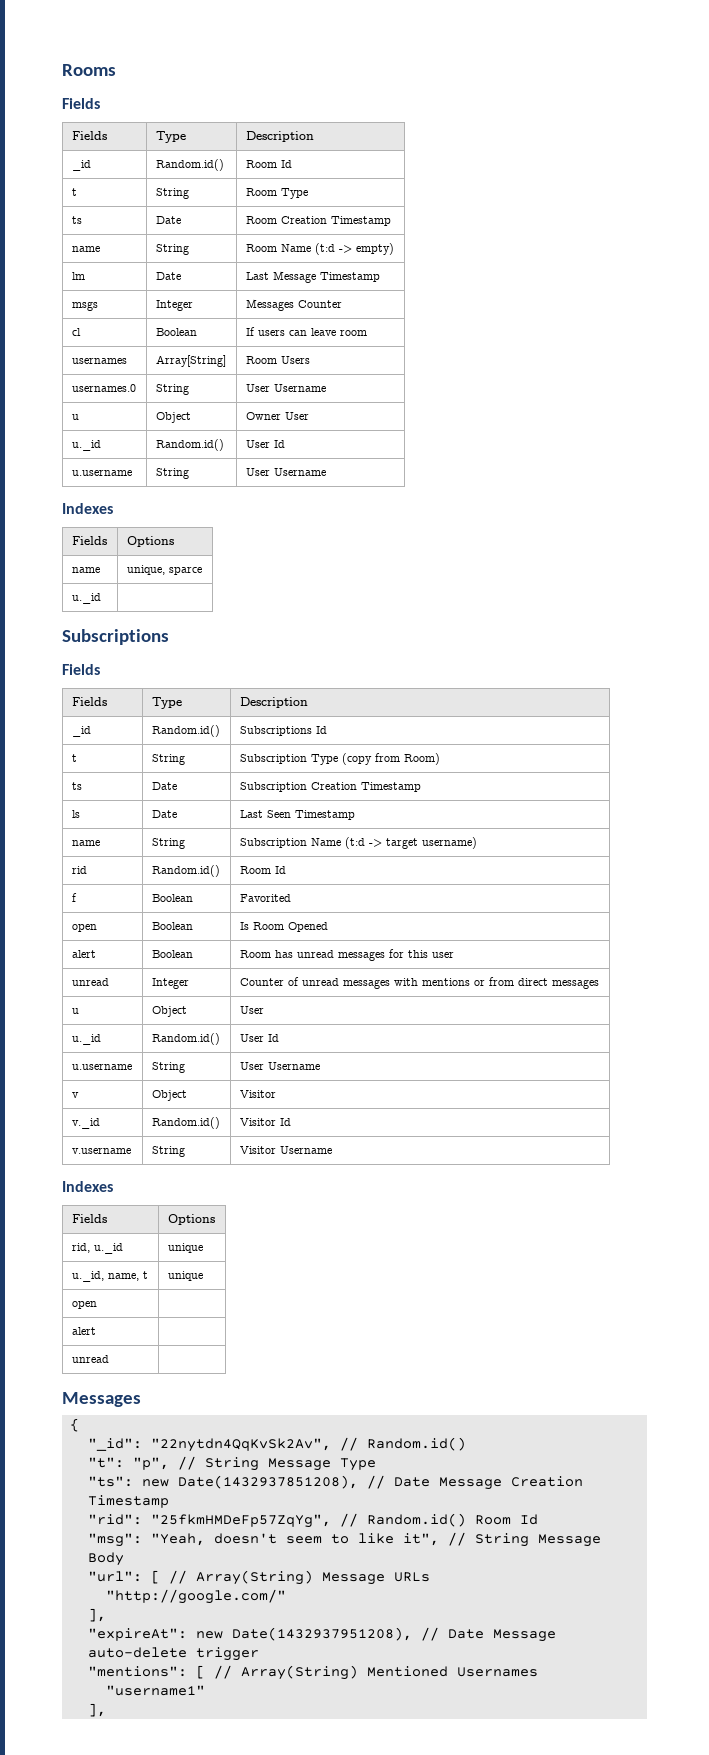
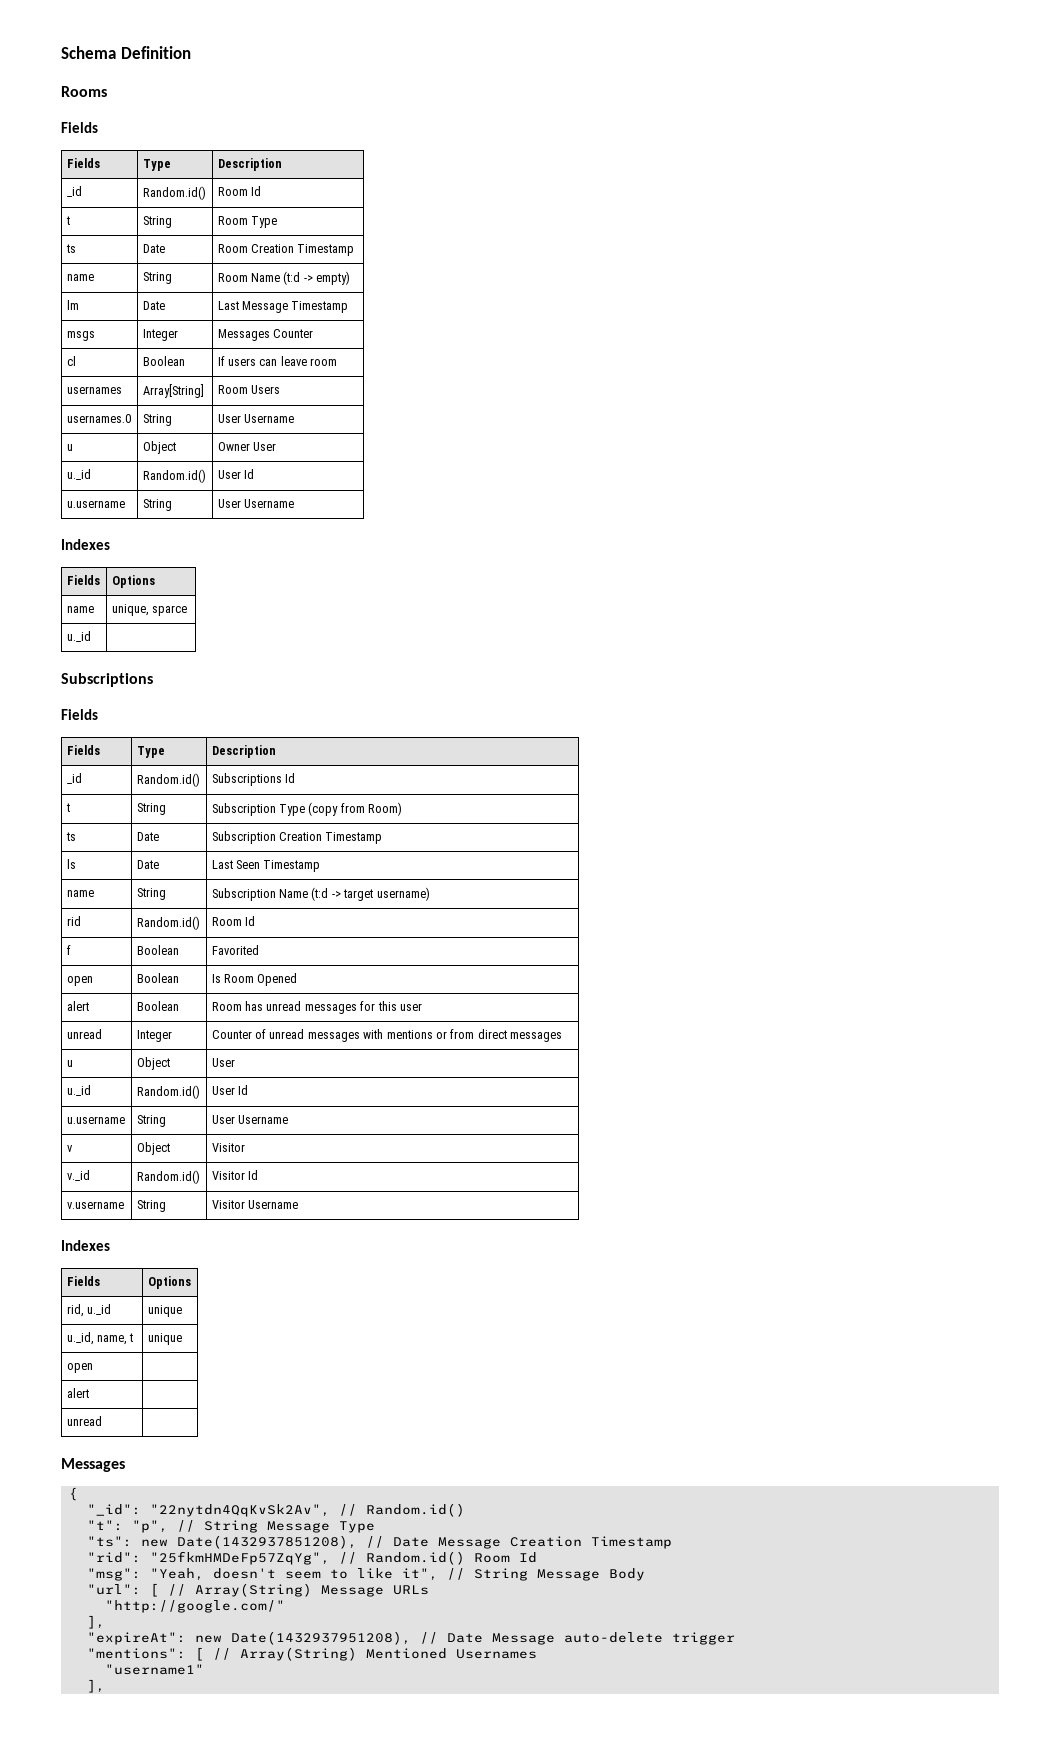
+ Schema Definition

